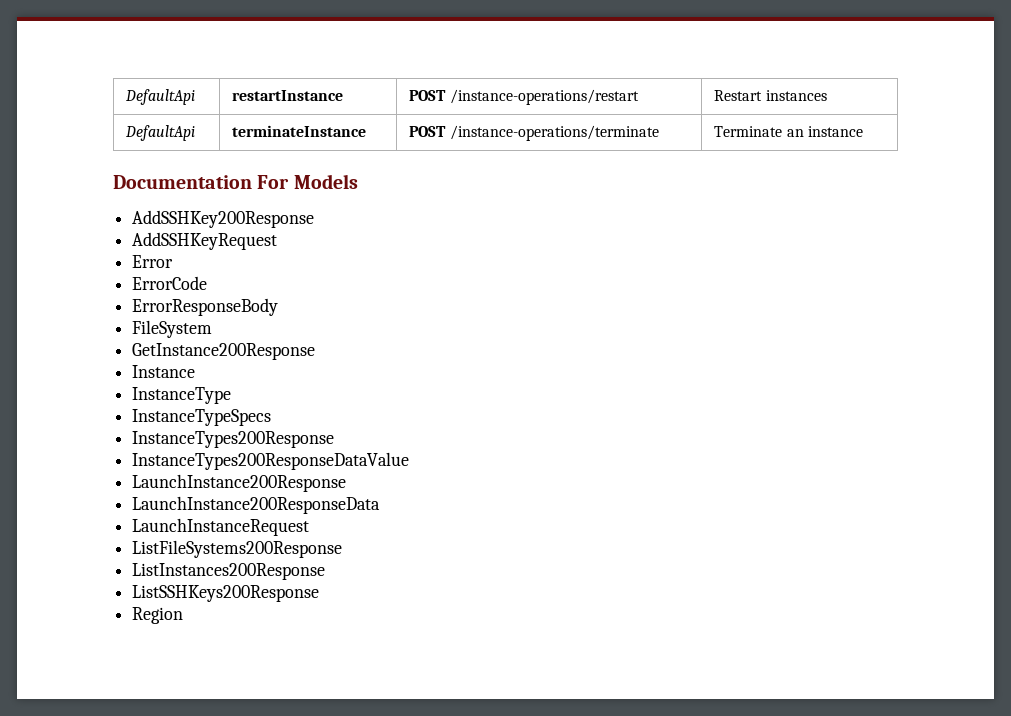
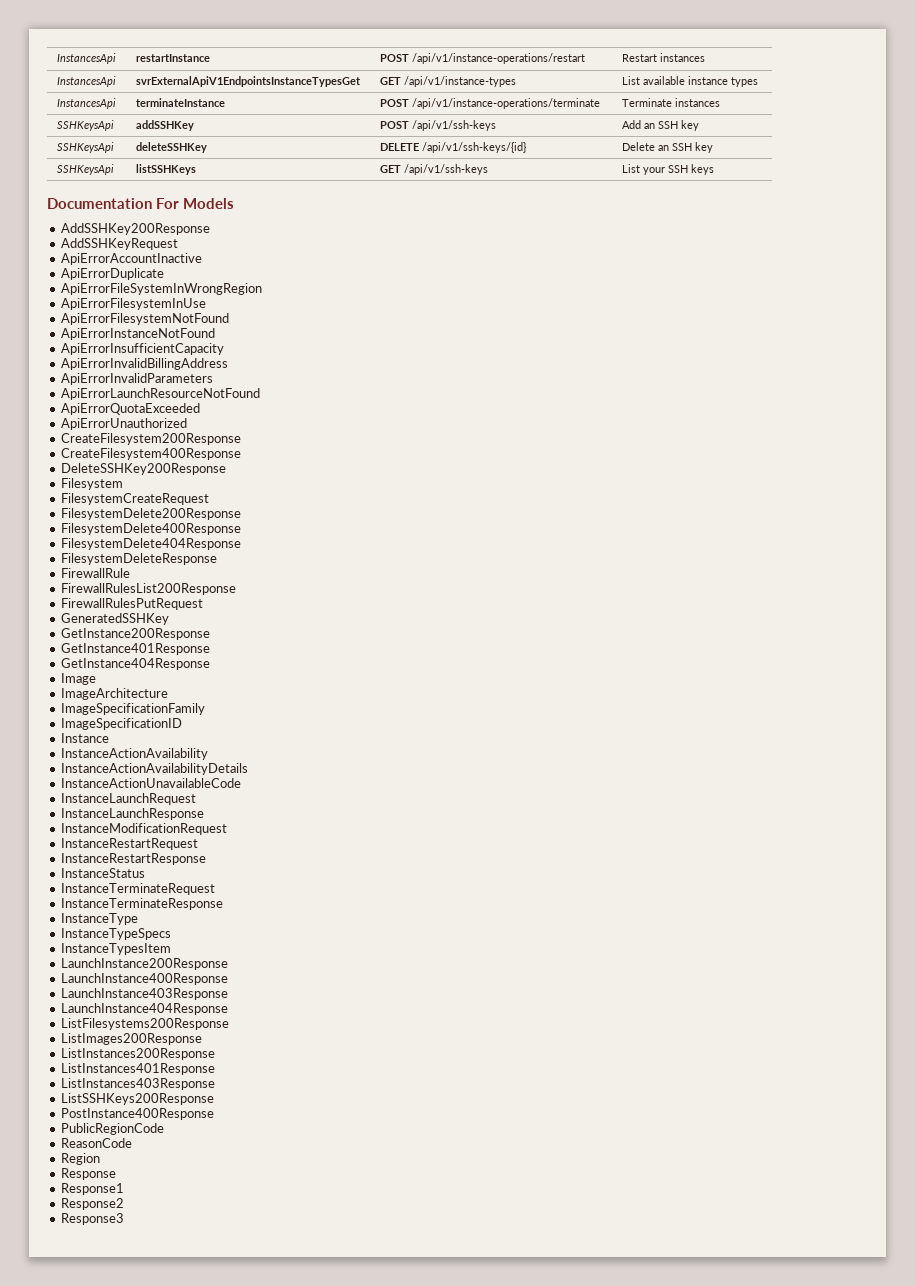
- DefaultApi | restartInstance | POST /instance-operations/restart | Restart instances
+ InstancesApi | restartInstance | POST /api/v1/instance-operations/restart | Restart instances
- DefaultApi | terminateInstance | POST /instance-operations/terminate | Terminate an instance
+ InstancesApi | svrExternalApiV1EndpointsInstanceTypesGet | GET /api/v1/instance-types | List available instance types
+ InstancesApi | terminateInstance | POST /api/v1/instance-operations/terminate | Terminate instances
+ SSHKeysApi | addSSHKey | POST /api/v1/ssh-keys | Add an SSH key
+ SSHKeysApi | deleteSSHKey | DELETE /api/v1/ssh-keys/{id} | Delete an SSH key
+ SSHKeysApi | listSSHKeys | GET /api/v1/ssh-keys | List your SSH keys
- Error
- ErrorCode
- ErrorResponseBody
- FileSystem
+ ApiErrorAccountInactive
+ ApiErrorDuplicate
+ ApiErrorFileSystemInWrongRegion
+ ApiErrorFilesystemInUse
+ ApiErrorFilesystemNotFound
+ ApiErrorInstanceNotFound
+ ApiErrorInsufficientCapacity
+ ApiErrorInvalidBillingAddress
+ ApiErrorInvalidParameters
+ ApiErrorLaunchResourceNotFound
+ ApiErrorQuotaExceeded
+ ApiErrorUnauthorized
+ CreateFilesystem200Response
+ CreateFilesystem400Response
+ DeleteSSHKey200Response
+ Filesystem
+ FilesystemCreateRequest
+ FilesystemDelete200Response
+ FilesystemDelete400Response
+ FilesystemDelete404Response
+ FilesystemDeleteResponse
+ FirewallRule
+ FirewallRulesList200Response
+ FirewallRulesPutRequest
+ GeneratedSSHKey
  GetInstance200Response
+ GetInstance401Response
+ GetInstance404Response
+ Image
+ ImageArchitecture
+ ImageSpecificationFamily
+ ImageSpecificationID
  Instance
+ InstanceActionAvailability
+ InstanceActionAvailabilityDetails
+ InstanceActionUnavailableCode
+ InstanceLaunchRequest
+ InstanceLaunchResponse
+ InstanceModificationRequest
+ InstanceRestartRequest
+ InstanceRestartResponse
+ InstanceStatus
+ InstanceTerminateRequest
+ InstanceTerminateResponse
- InstanceTypes200Response
- InstanceTypes200ResponseDataValue
+ InstanceTypesItem
- LaunchInstance200ResponseData
- LaunchInstanceRequest
- ListFileSystems200Response
+ LaunchInstance400Response
+ LaunchInstance403Response
+ LaunchInstance404Response
+ ListFilesystems200Response
+ ListImages200Response
+ ListInstances401Response
+ ListInstances403Response
+ PostInstance400Response
+ PublicRegionCode
+ ReasonCode
  Region
+ Response
+ Response1
+ Response2
+ Response3

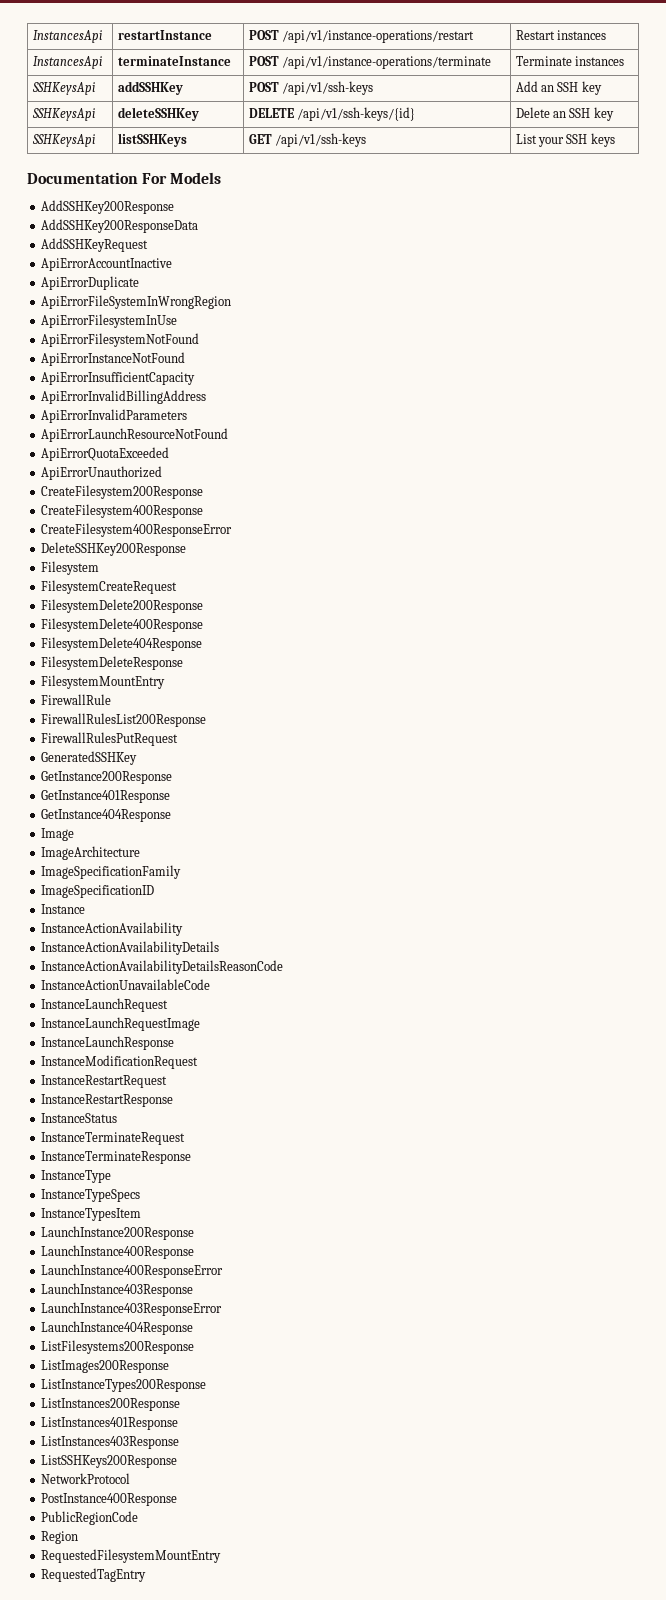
- InstancesApi | svrExternalApiV1EndpointsInstanceTypesGet | GET /api/v1/instance-types | List available instance types
+ AddSSHKey200ResponseData
+ CreateFilesystem400ResponseError
+ FilesystemMountEntry
+ InstanceActionAvailabilityDetailsReasonCode
+ InstanceLaunchRequestImage
+ LaunchInstance400ResponseError
+ LaunchInstance403ResponseError
+ ListInstanceTypes200Response
+ NetworkProtocol
- ReasonCode
- Response
- Response1
- Response2
- Response3
+ RequestedFilesystemMountEntry
+ RequestedTagEntry

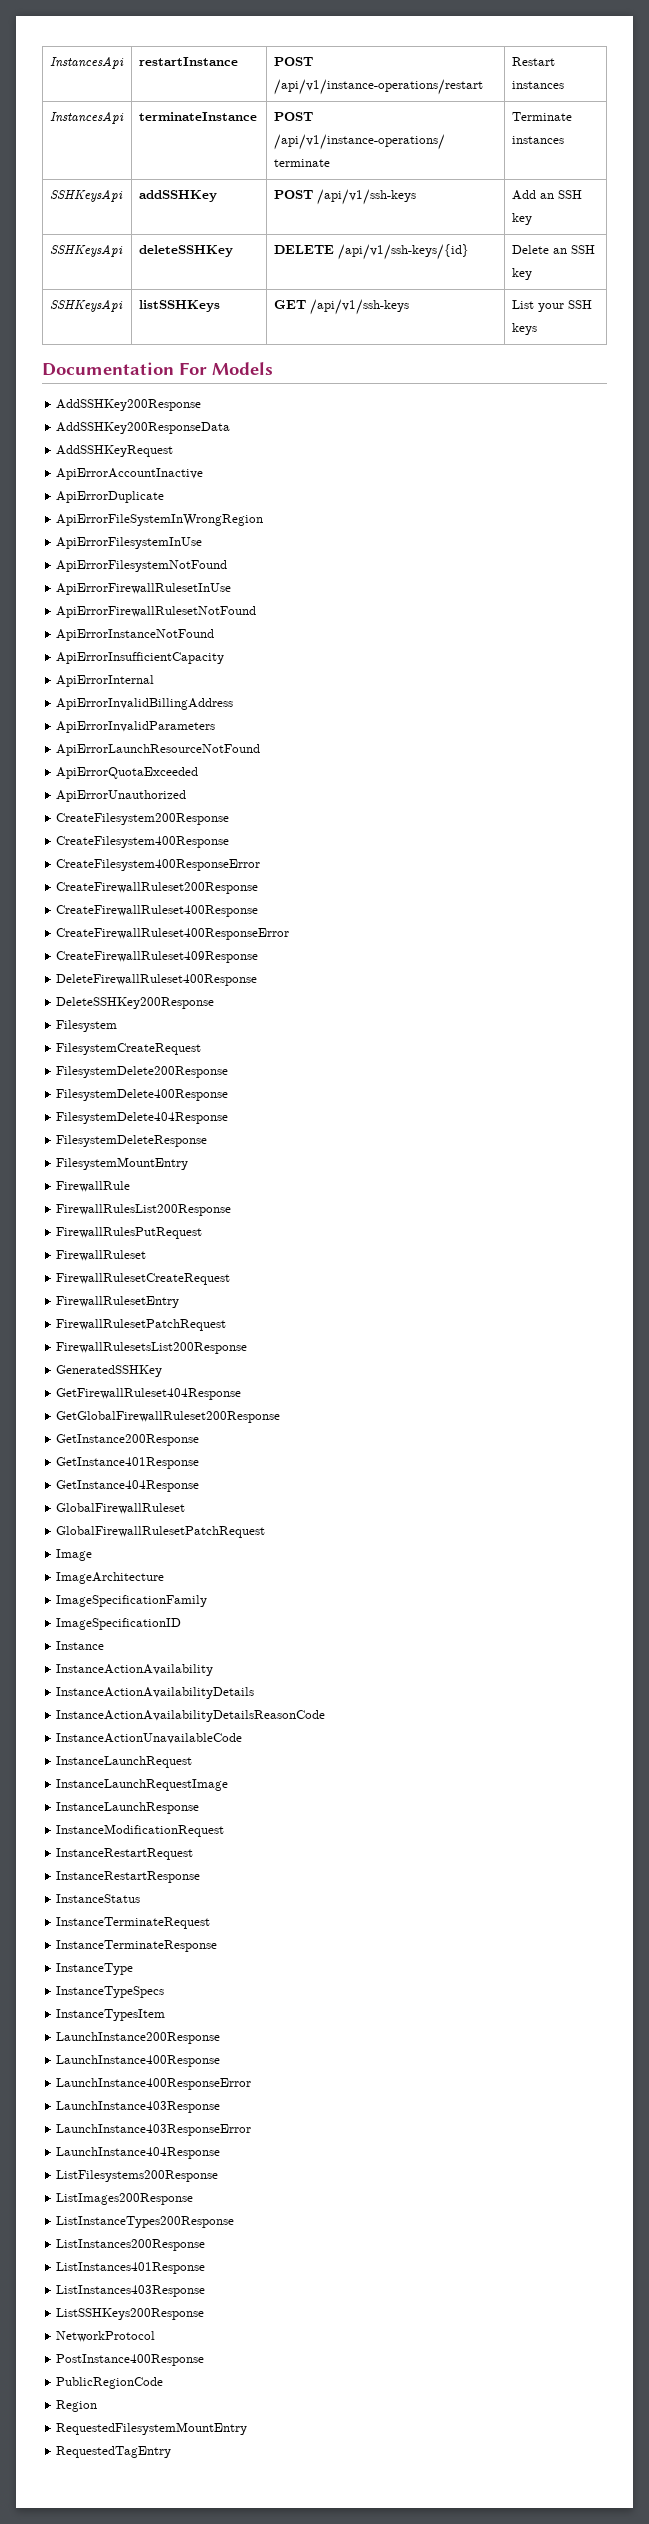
+ ApiErrorFirewallRulesetInUse
+ ApiErrorFirewallRulesetNotFound
+ ApiErrorInternal
+ CreateFirewallRuleset200Response
+ CreateFirewallRuleset400Response
+ CreateFirewallRuleset400ResponseError
+ CreateFirewallRuleset409Response
+ DeleteFirewallRuleset400Response
+ FirewallRuleset
+ FirewallRulesetCreateRequest
+ FirewallRulesetEntry
+ FirewallRulesetPatchRequest
+ FirewallRulesetsList200Response
+ GetFirewallRuleset404Response
+ GetGlobalFirewallRuleset200Response
+ GlobalFirewallRuleset
+ GlobalFirewallRulesetPatchRequest

